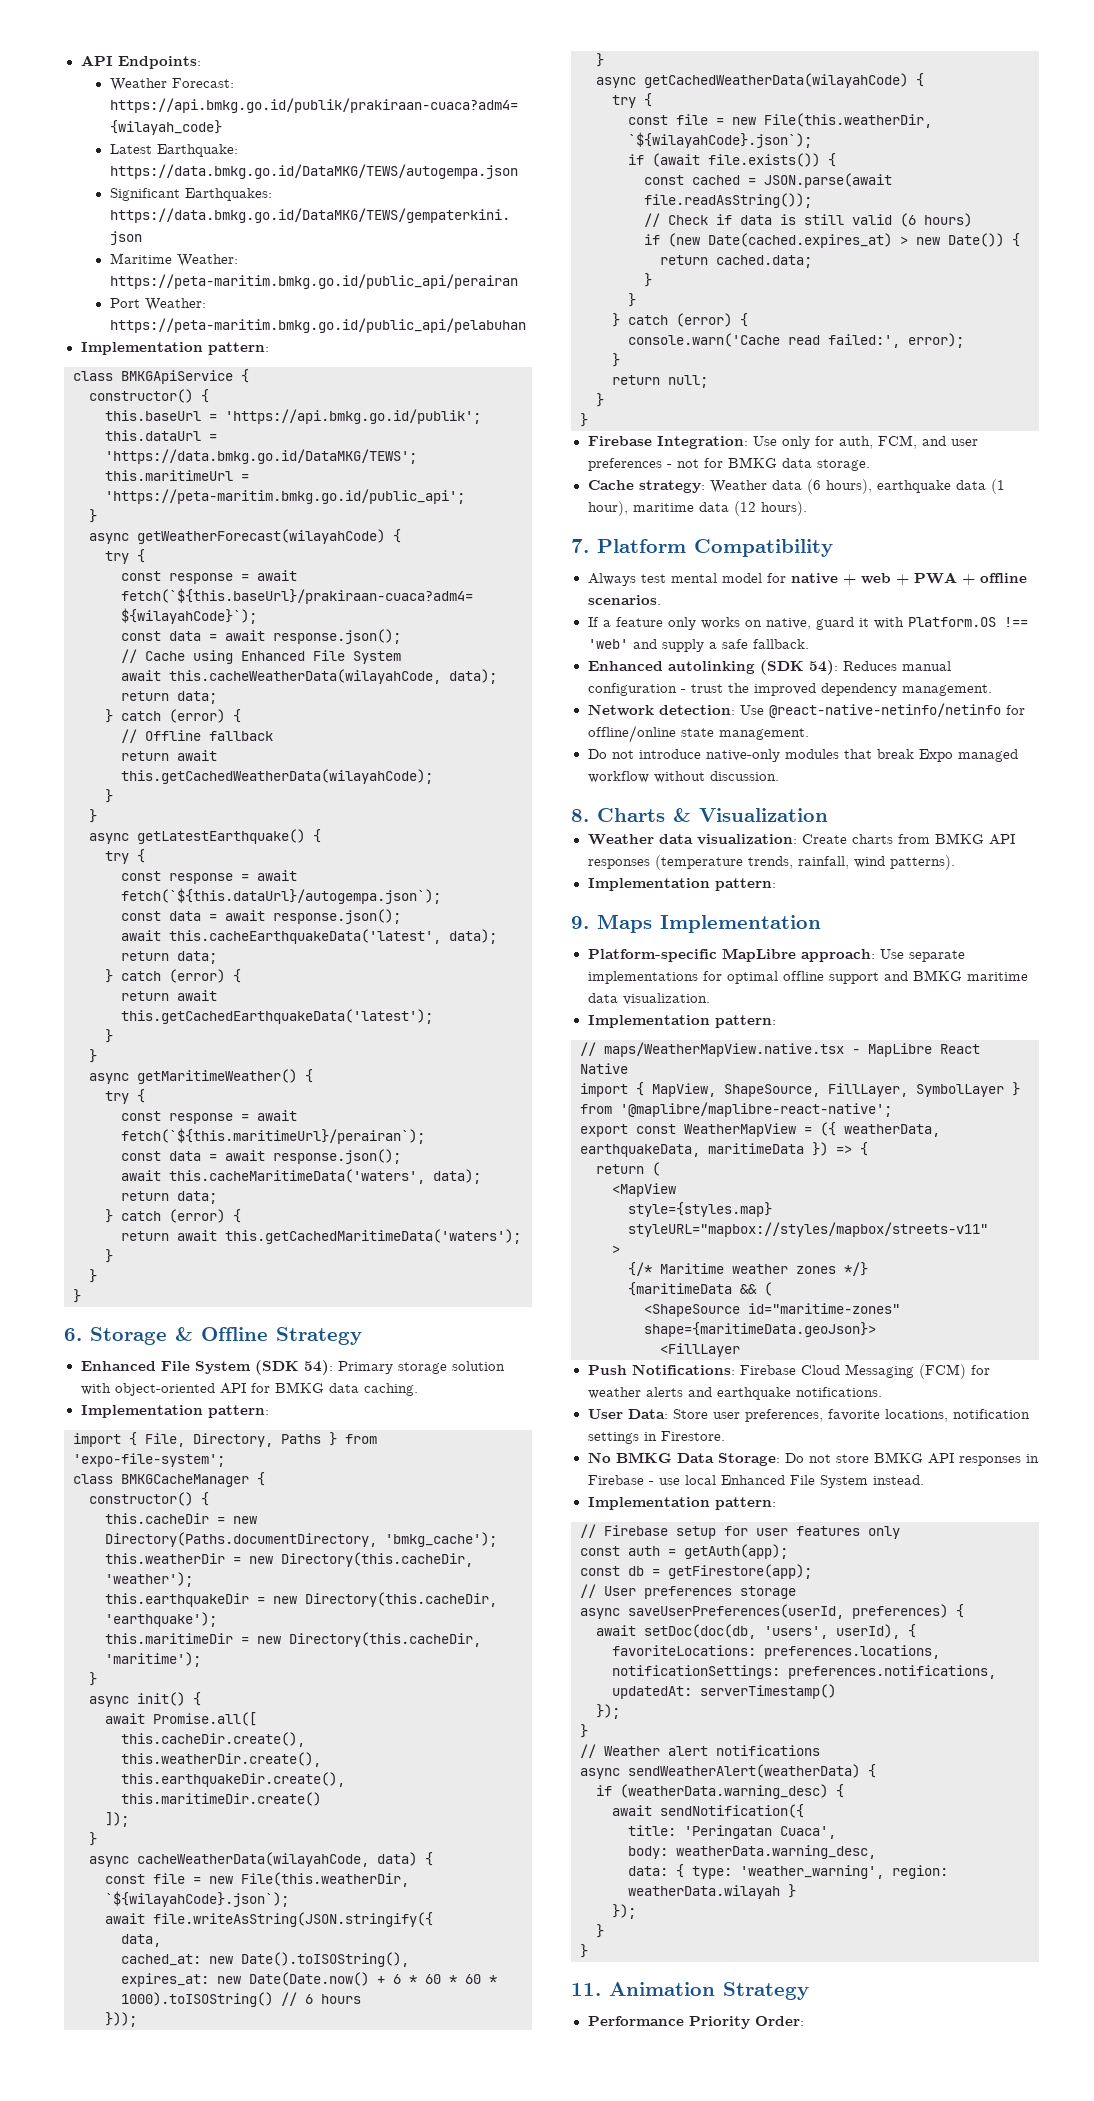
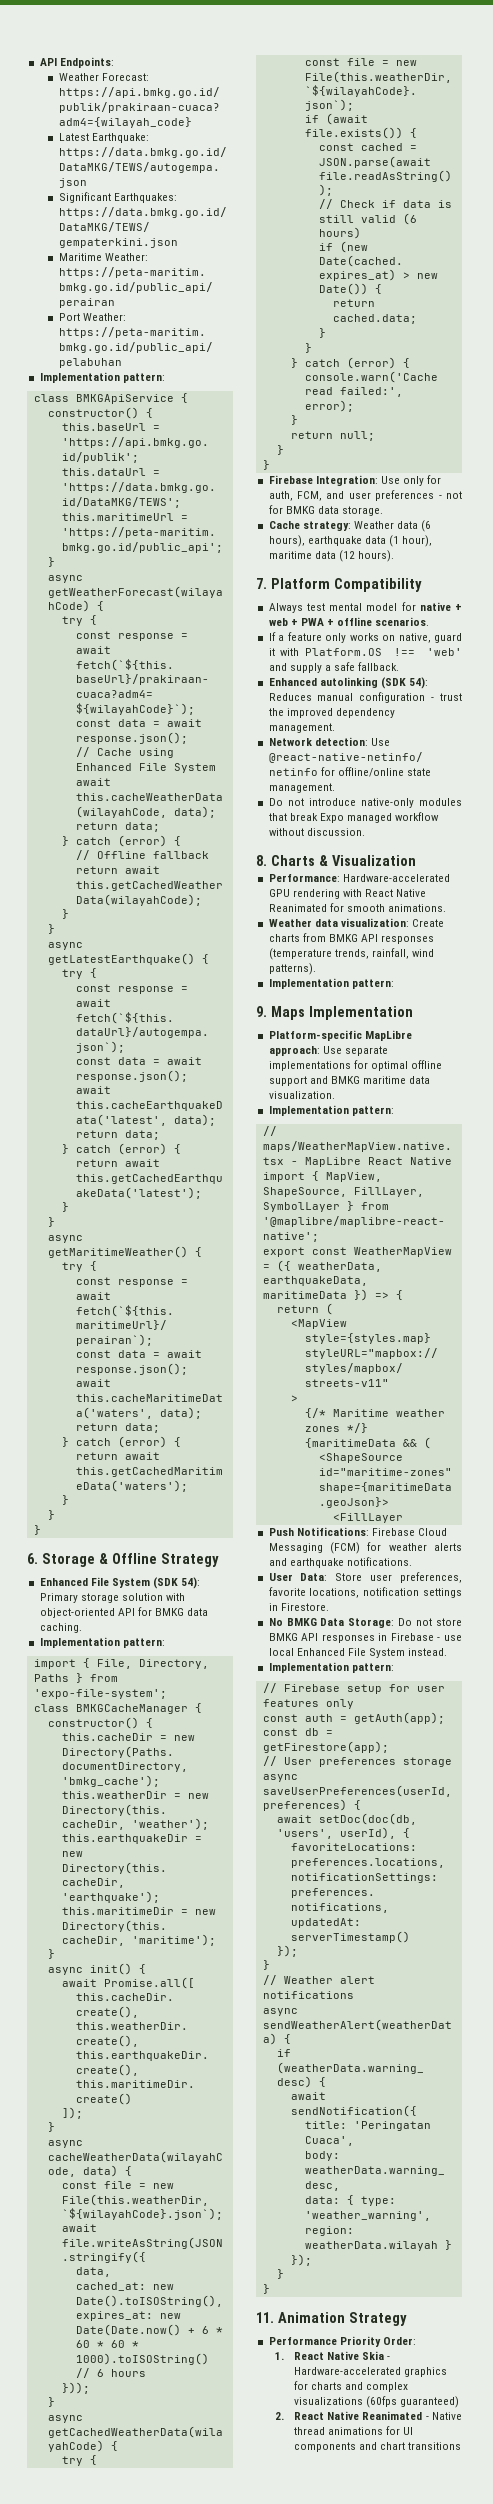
+ Performance: Hardware-accelerated GPU rendering with React Native Reanimated for smooth animations.
+ 1. React Native Skia - Hardware-accelerated graphics for charts and complex visualizations (60fps guaranteed)
+ 2. React Native Reanimated - Native thread animations for UI components and chart transitions

